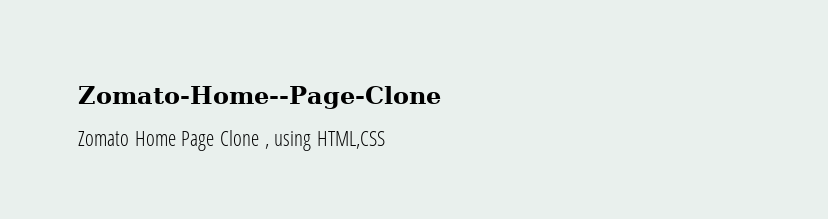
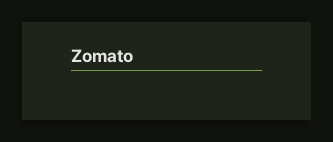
- Zomato-Home--Page-Clone
- Zomato Home Page Clone , using HTML,CSS
+ Zomato

